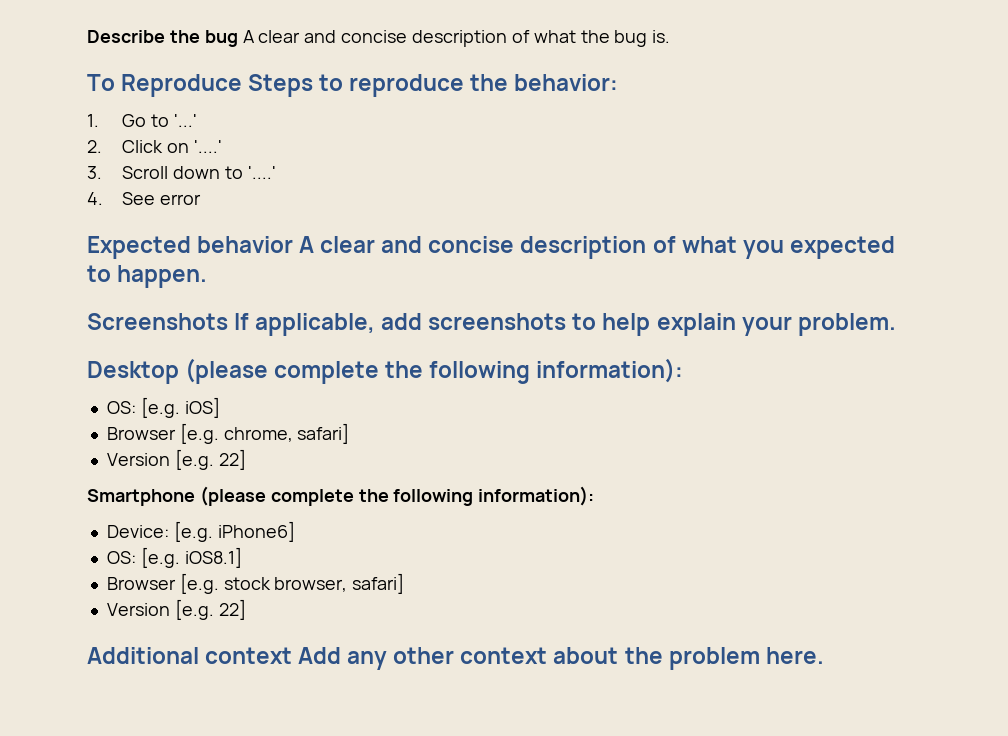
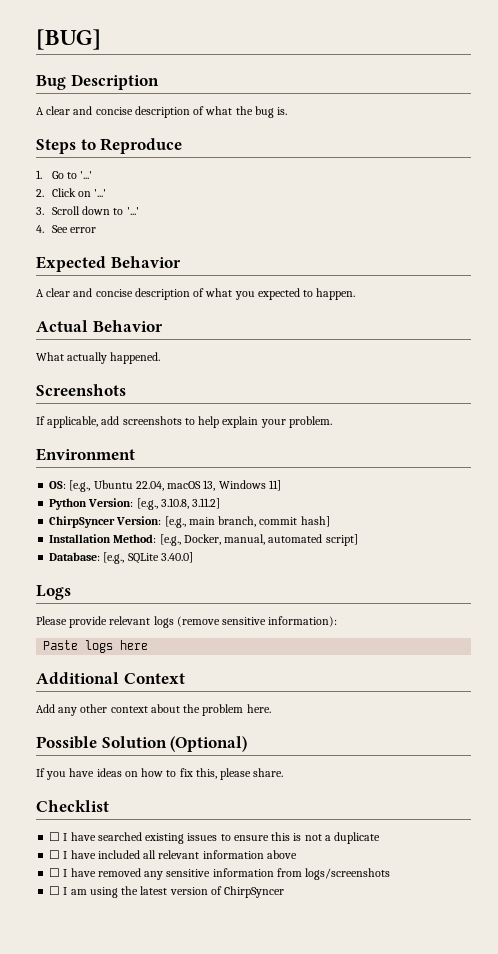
- Describe the bug A clear and concise description of what the bug is.
+ [BUG]
+ Bug Description
+ A clear and concise description of what the bug is.
- To Reproduce Steps to reproduce the behavior:
+ Steps to Reproduce
- 2. Click on '....'
+ 2. Click on '...'
- 3. Scroll down to '....'
+ 3. Scroll down to '...'
- Expected behavior A clear and concise description of what you expected to happen.
+ Expected Behavior
+ A clear and concise description of what you expected to happen.
+ Actual Behavior
+ What actually happened.
- Screenshots If applicable, add screenshots to help explain your problem.
+ Screenshots
+ If applicable, add screenshots to help explain your problem.
- Desktop (please complete the following information):
- OS: [e.g. iOS]
- Browser [e.g. chrome, safari]
- Version [e.g. 22]
- Smartphone (please complete the following information):
- Device: [e.g. iPhone6]
- OS: [e.g. iOS8.1]
- Browser [e.g. stock browser, safari]
- Version [e.g. 22]
+ Environment
+ OS: [e.g., Ubuntu 22.04, macOS 13, Windows 11]
+ Python Version: [e.g., 3.10.8, 3.11.2]
+ ChirpSyncer Version: [e.g., main branch, commit hash]
+ Installation Method: [e.g., Docker, manual, automated script]
+ Database: [e.g., SQLite 3.40.0]
+ Logs
+ Please provide relevant logs (remove sensitive information):
+ Paste logs here
- Additional context Add any other context about the problem here.
+ Additional Context
+ Add any other context about the problem here.
+ Possible Solution (Optional)
+ If you have ideas on how to fix this, please share.
+ Checklist
+ ☐ I have searched existing issues to ensure this is not a duplicate
+ ☐ I have included all relevant information above
+ ☐ I have removed any sensitive information from logs/screenshots
+ ☐ I am using the latest version of ChirpSyncer

